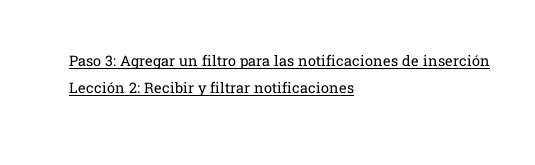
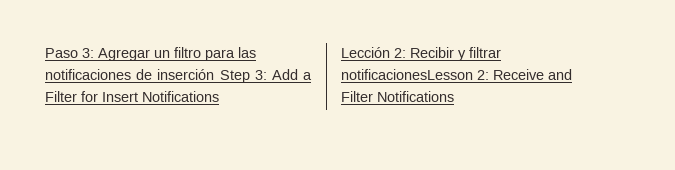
- Paso 3: Agregar un filtro para las notificaciones de inserción
+ Paso 3: Agregar un filtro para las notificaciones de inserción Step 3: Add a Filter for Insert Notifications
- Lección 2: Recibir y filtrar notificaciones
+ Lección 2: Recibir y filtrar notificacionesLesson 2: Receive and Filter Notifications

